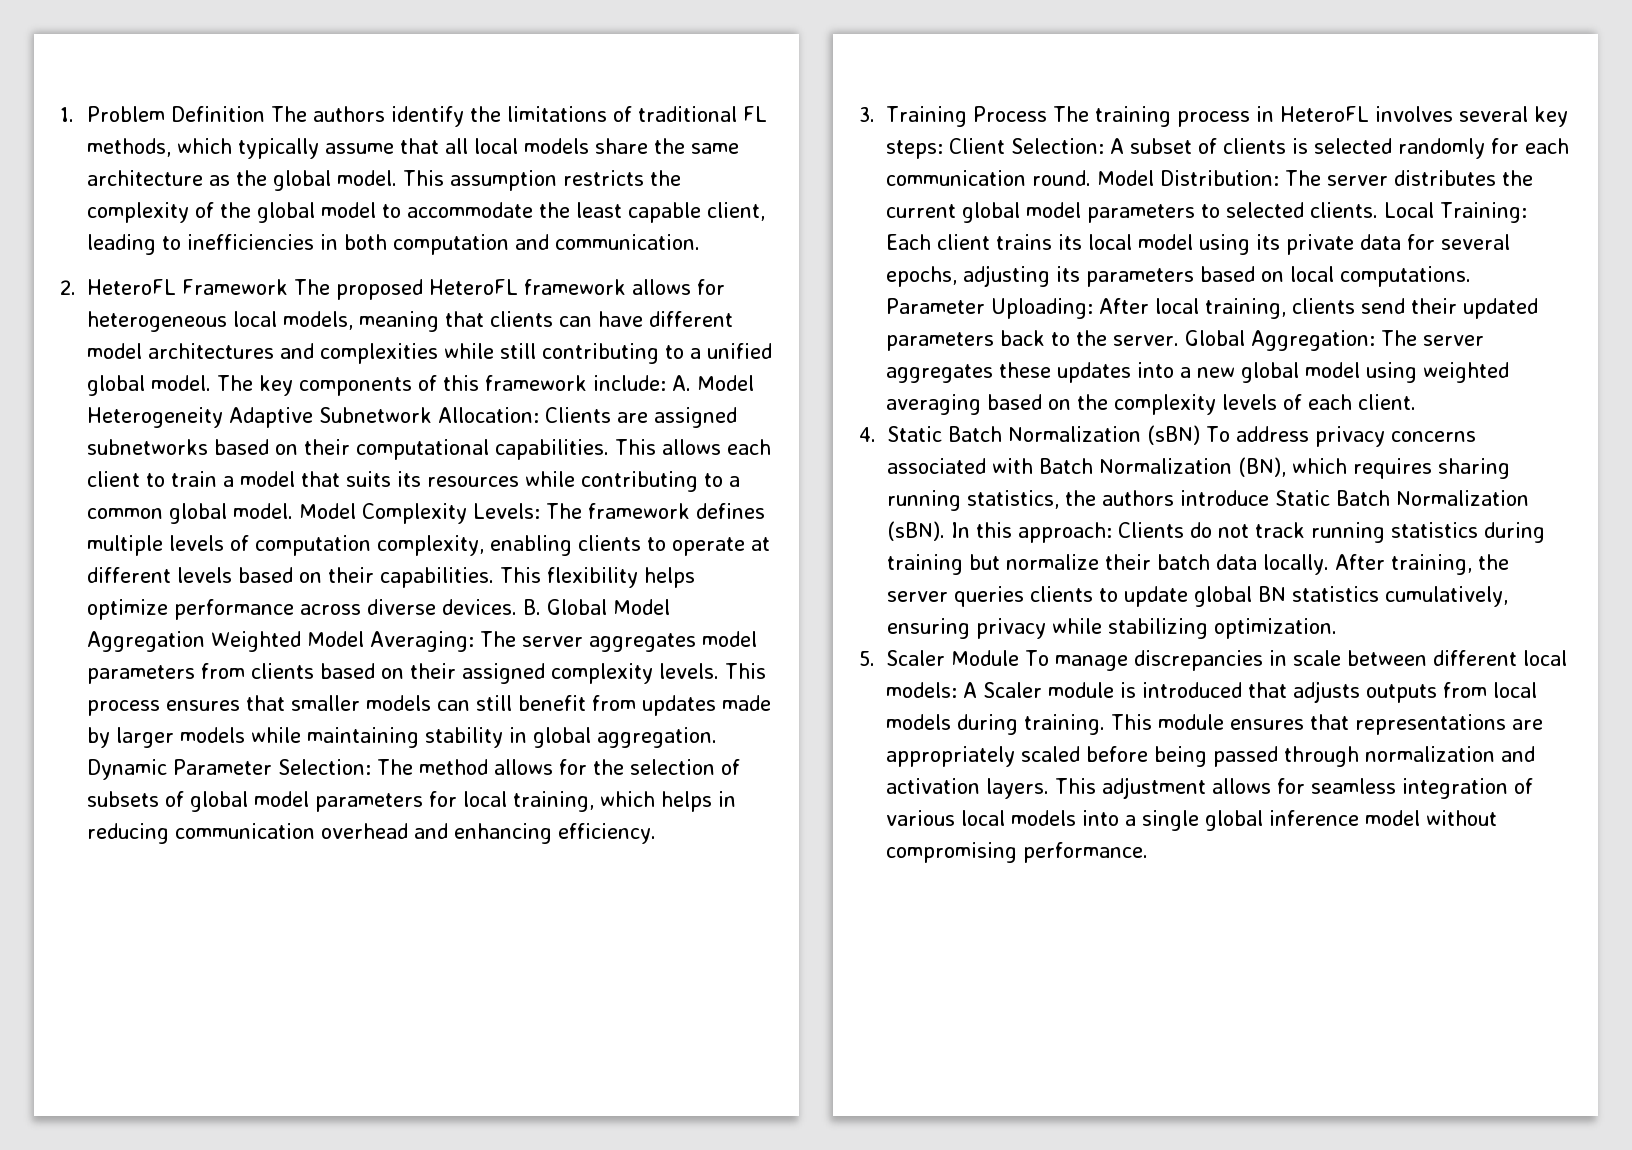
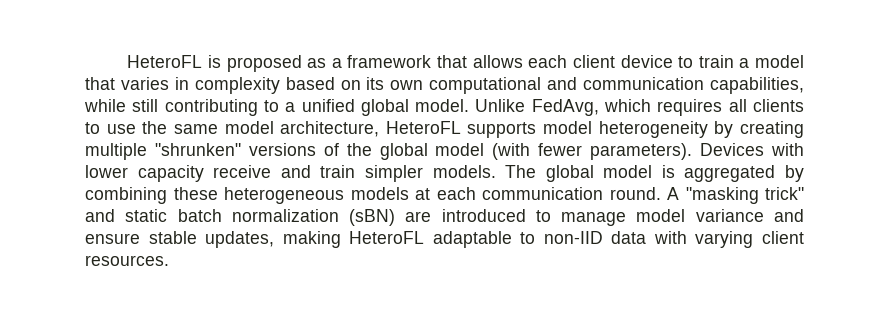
- 1. Problem Definition The authors identify the limitations of traditional FL methods, which typically assume that all local models share the same architecture as the global model. This assumption restricts the complexity of the global model to accommodate the least capable client, leading to inefficiencies in both computation and communication.
- 2. HeteroFL Framework The proposed HeteroFL framework allows for heterogeneous local models, meaning that clients can have different model architectures and complexities while still contributing to a unified global model.
+ HeteroFL is proposed as a framework that allows each client device to train a model that varies in complexity based on its own computational and communication capabilities, while still contributing to a unified global model.
- The key components of this framework include: A. Model Heterogeneity Adaptive Subnetwork Allocation: Clients are assigned subnetworks based on their computational capabilities. This allows each client to train a model that suits its resources while contributing to a common global model. Model Complexity Levels: The framework defines multiple levels of computation complexity, enabling clients to operate at different levels based on their capabilities. This flexibility helps optimize performance across diverse devices. B. Global Model Aggregation Weighted Model Averaging: The server aggregates model parameters from clients based on their assigned complexity levels. This process ensures that smaller models can still benefit from updates made by larger models while maintaining stability in global aggregation. Dynamic Parameter Selection: The method allows for the selection of subsets of global model parameters for local training, which helps in reducing communication overhead and enhancing efficiency.
- 3. Training Process The training process in HeteroFL involves several key steps: Client Selection: A subset of clients is selected randomly for each communication round. Model Distribution: The server distributes the current global model parameters to selected clients. Local Training: Each client trains its local model using its private data for several epochs, adjusting its parameters based on local computations. Parameter Uploading: After local training, clients send their updated parameters back to the server. Global Aggregation: The server aggregates these updates into a new global model using weighted averaging based on the complexity levels of each client.
- 4. Static Batch Normalization (sBN) To address privacy concerns associated with Batch Normalization (BN), which requires sharing running statistics, the authors introduce Static Batch Normalization (sBN). In this approach: Clients do not track running statistics during training but normalize their batch data locally. After training, the server queries clients to update global BN statistics cumulatively, ensuring privacy while stabilizing optimization.
- 5. Scaler Module To manage discrepancies in scale between different local models: A Scaler module is introduced that adjusts outputs from local models during training. This module ensures that representations are appropriately scaled before being passed through normalization and activation layers. This adjustment allows for seamless integration of various local models into a single global inference model without compromising performance.
+ Unlike FedAvg, which requires all clients to use the same model architecture, HeteroFL supports model heterogeneity by creating multiple "shrunken" versions of the global model (with fewer parameters). Devices with lower capacity receive and train simpler models. The global model is aggregated by combining these heterogeneous models at each communication round. A "masking trick" and static batch normalization (sBN) are introduced to manage model variance and ensure stable updates, making HeteroFL adaptable to non-IID data with varying client resources.

